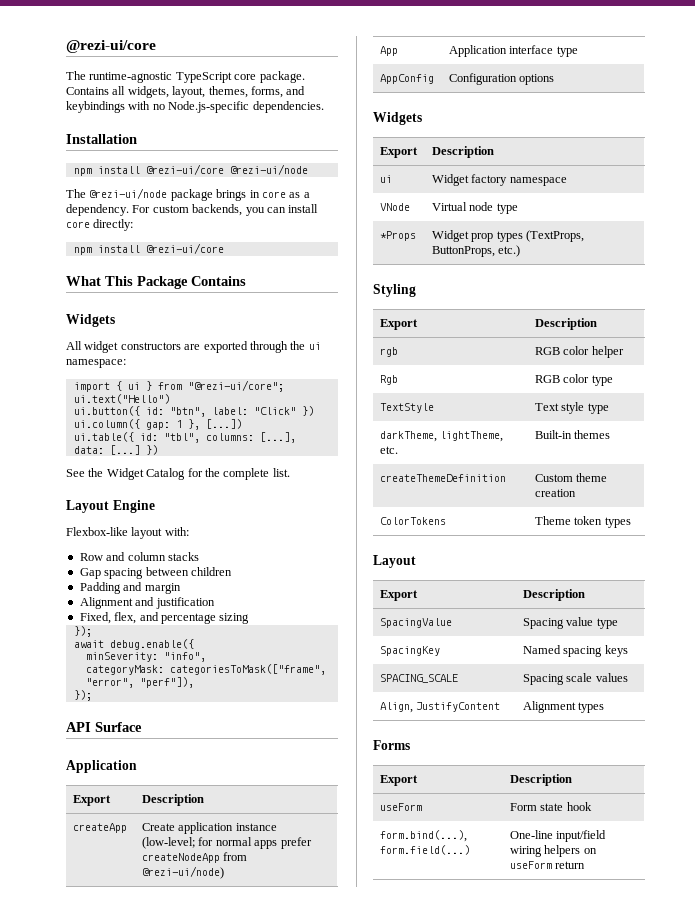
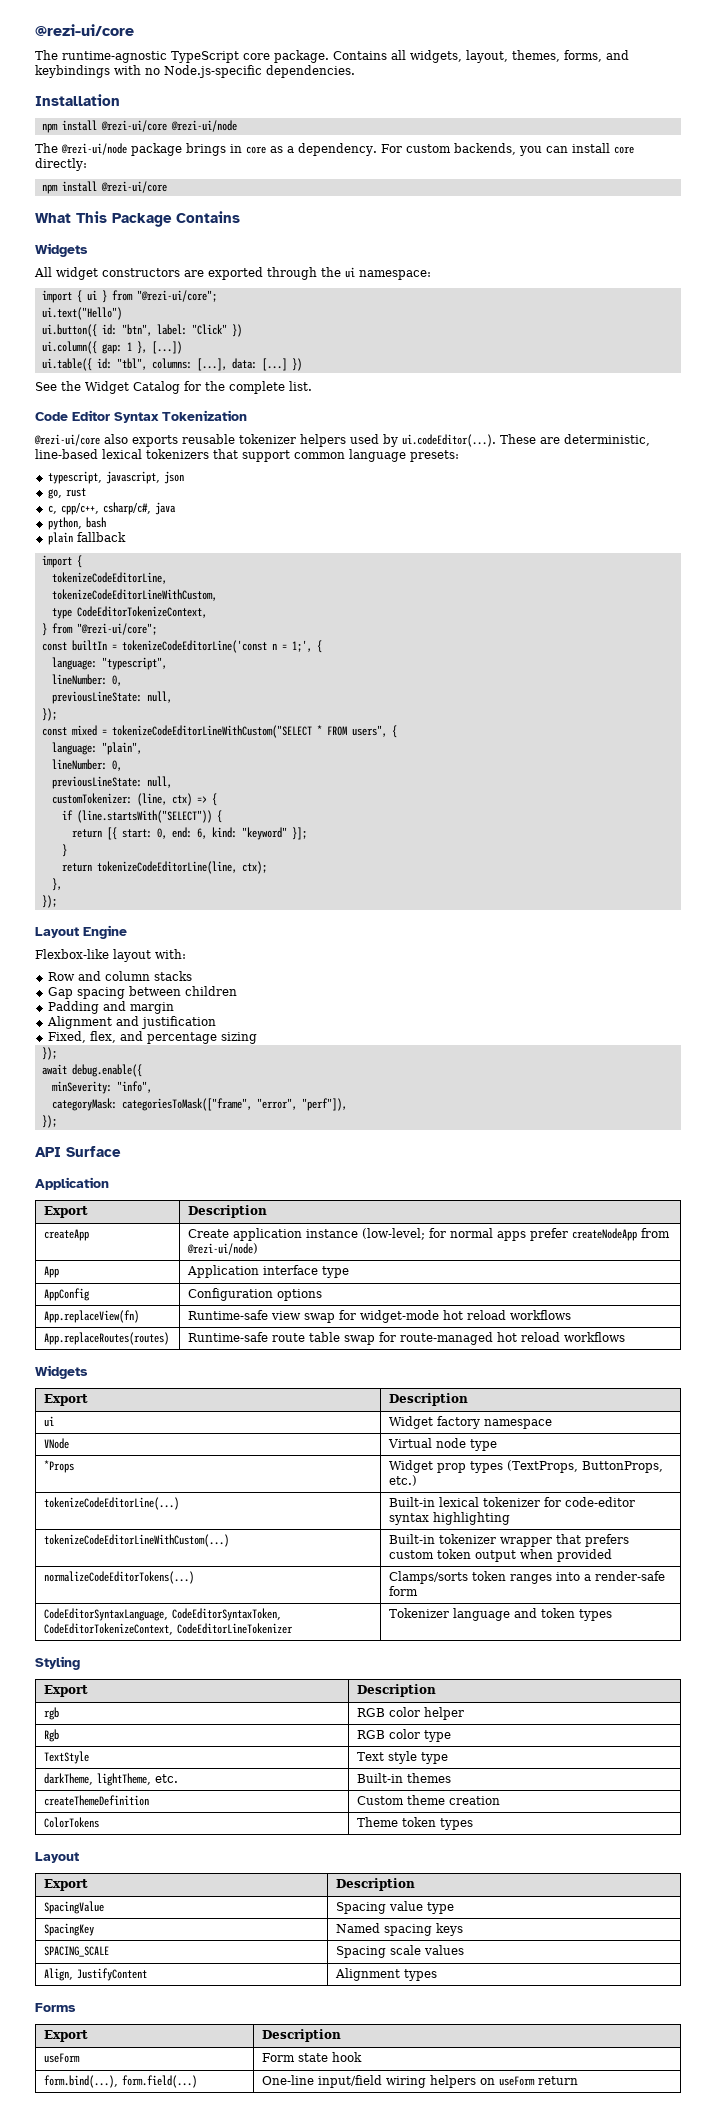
+ Code Editor Syntax Tokenization
+ @rezi-ui/core also exports reusable tokenizer helpers used by ui.codeEditor(...). These are deterministic, line-based lexical tokenizers that support common language presets:
+ typescript, javascript, json
+ go, rust
+ c, cpp/c++, csharp/c#, java
+ python, bash
+ plain fallback
+ import {
+ tokenizeCodeEditorLine,
+ tokenizeCodeEditorLineWithCustom,
+ type CodeEditorTokenizeContext,
+ } from "@rezi-ui/core";
+ const builtIn = tokenizeCodeEditorLine('const n = 1;', {
+ language: "typescript",
+ lineNumber: 0,
+ previousLineState: null,
+ });
+ const mixed = tokenizeCodeEditorLineWithCustom("SELECT * FROM users", {
+ language: "plain",
+ lineNumber: 0,
+ previousLineState: null,
+ customTokenizer: (line, ctx) => {
+ if (line.startsWith("SELECT")) {
+ return [{ start: 0, end: 6, kind: "keyword" }];
+ }
+ return tokenizeCodeEditorLine(line, ctx);
+ },
+ });
+ App.replaceView(fn) | Runtime-safe view swap for widget-mode hot reload workflows
+ App.replaceRoutes(routes) | Runtime-safe route table swap for route-managed hot reload workflows
+ tokenizeCodeEditorLine(...) | Built-in lexical tokenizer for code-editor syntax highlighting
+ tokenizeCodeEditorLineWithCustom(...) | Built-in tokenizer wrapper that prefers custom token output when provided
+ normalizeCodeEditorTokens(...) | Clamps/sorts token ranges into a render-safe form
+ CodeEditorSyntaxLanguage, CodeEditorSyntaxToken, CodeEditorTokenizeContext, CodeEditorLineTokenizer | Tokenizer language and token types

